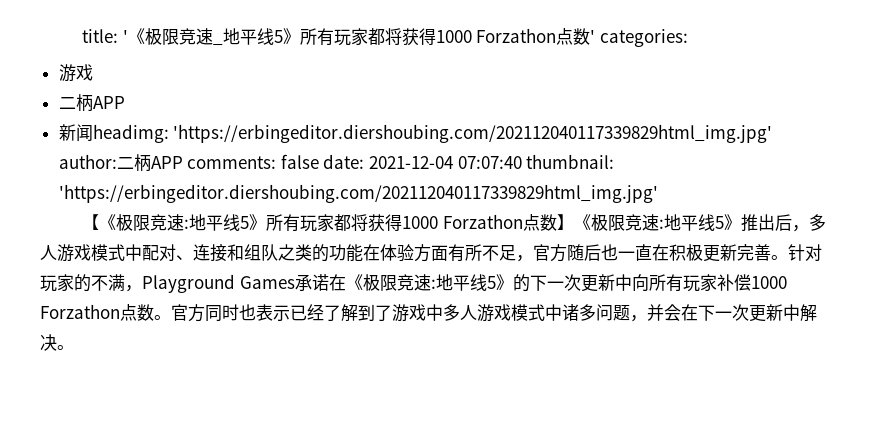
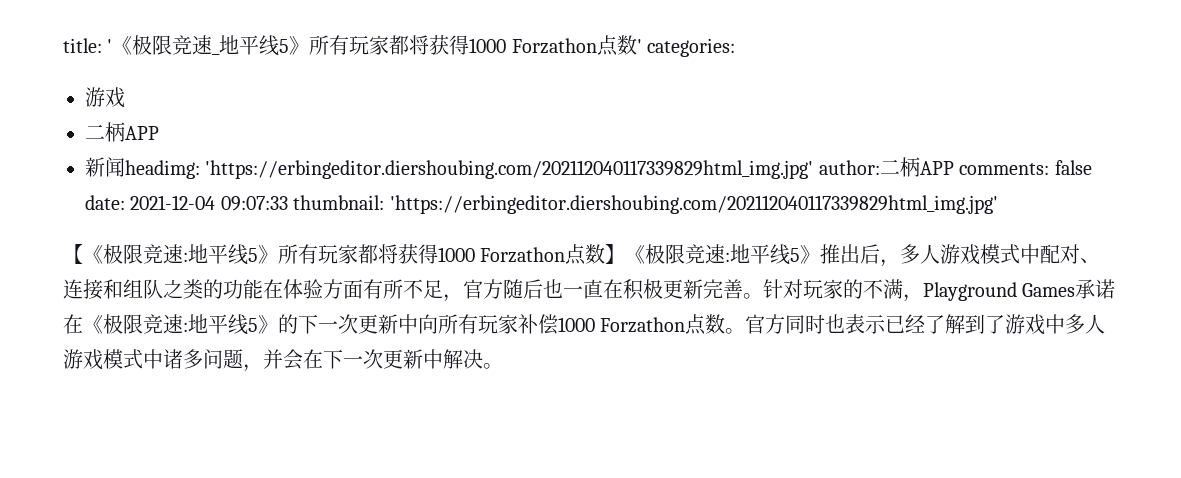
- 新闻headimg: 'https://erbingeditor.diershoubing.com/202112040117339829html_img.jpg' author:二柄APP comments: false date: 2021-12-04 07:07:40 thumbnail: 'https://erbingeditor.diershoubing.com/202112040117339829html_img.jpg'
+ 新闻headimg: 'https://erbingeditor.diershoubing.com/202112040117339829html_img.jpg' author:二柄APP comments: false date: 2021-12-04 09:07:33 thumbnail: 'https://erbingeditor.diershoubing.com/202112040117339829html_img.jpg'

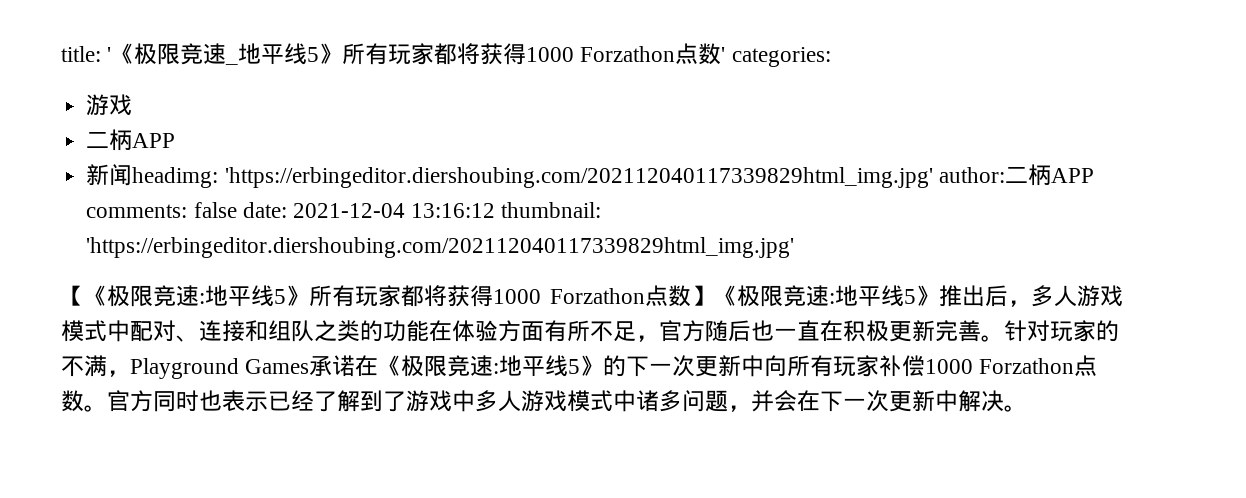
- 新闻headimg: 'https://erbingeditor.diershoubing.com/202112040117339829html_img.jpg' author:二柄APP comments: false date: 2021-12-04 09:07:33 thumbnail: 'https://erbingeditor.diershoubing.com/202112040117339829html_img.jpg'
+ 新闻headimg: 'https://erbingeditor.diershoubing.com/202112040117339829html_img.jpg' author:二柄APP comments: false date: 2021-12-04 13:16:12 thumbnail: 'https://erbingeditor.diershoubing.com/202112040117339829html_img.jpg'

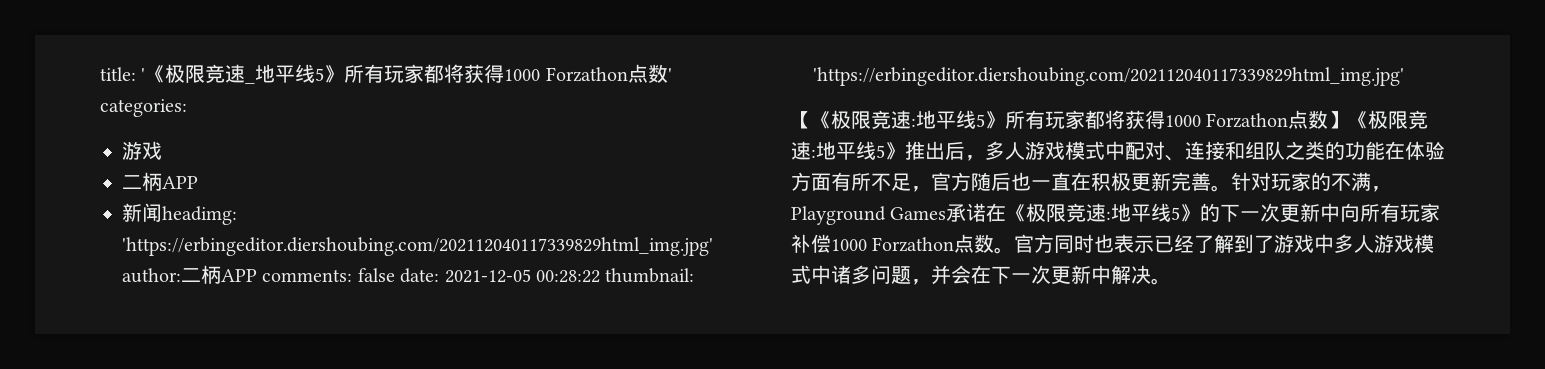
- 新闻headimg: 'https://erbingeditor.diershoubing.com/202112040117339829html_img.jpg' author:二柄APP comments: false date: 2021-12-04 13:16:12 thumbnail: 'https://erbingeditor.diershoubing.com/202112040117339829html_img.jpg'
+ 新闻headimg: 'https://erbingeditor.diershoubing.com/202112040117339829html_img.jpg' author:二柄APP comments: false date: 2021-12-05 00:28:22 thumbnail: 'https://erbingeditor.diershoubing.com/202112040117339829html_img.jpg'

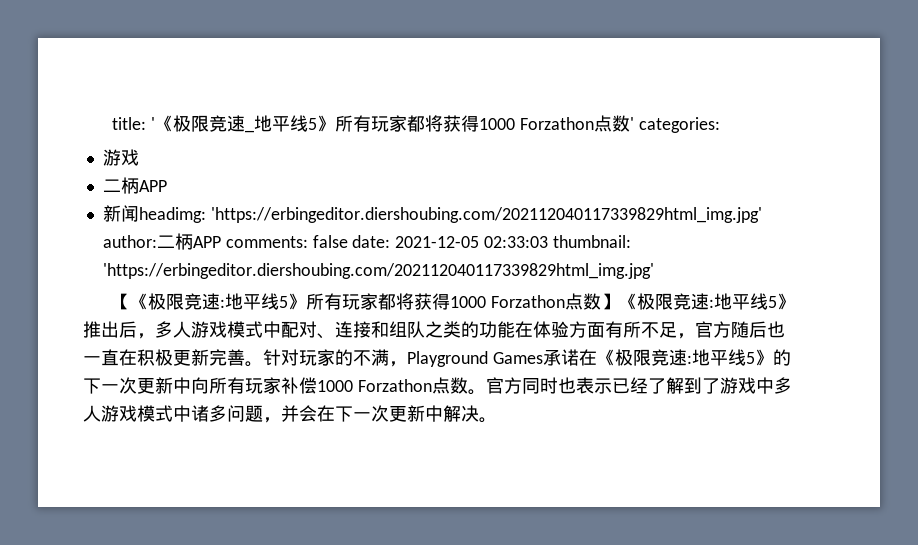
- 新闻headimg: 'https://erbingeditor.diershoubing.com/202112040117339829html_img.jpg' author:二柄APP comments: false date: 2021-12-05 00:28:22 thumbnail: 'https://erbingeditor.diershoubing.com/202112040117339829html_img.jpg'
+ 新闻headimg: 'https://erbingeditor.diershoubing.com/202112040117339829html_img.jpg' author:二柄APP comments: false date: 2021-12-05 02:33:03 thumbnail: 'https://erbingeditor.diershoubing.com/202112040117339829html_img.jpg'

